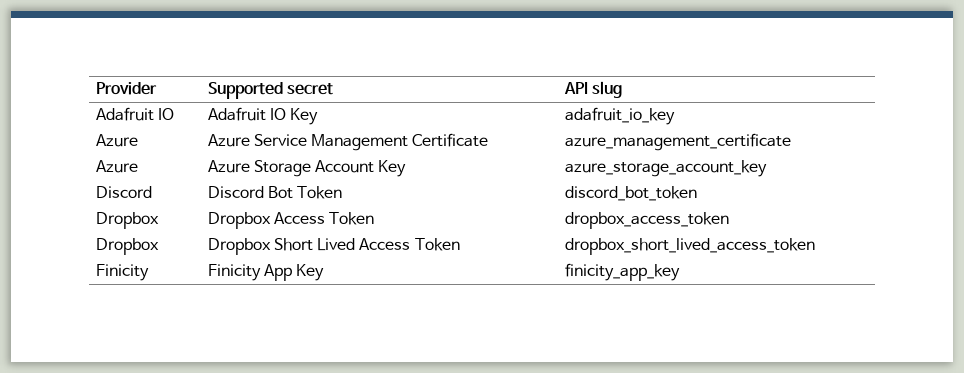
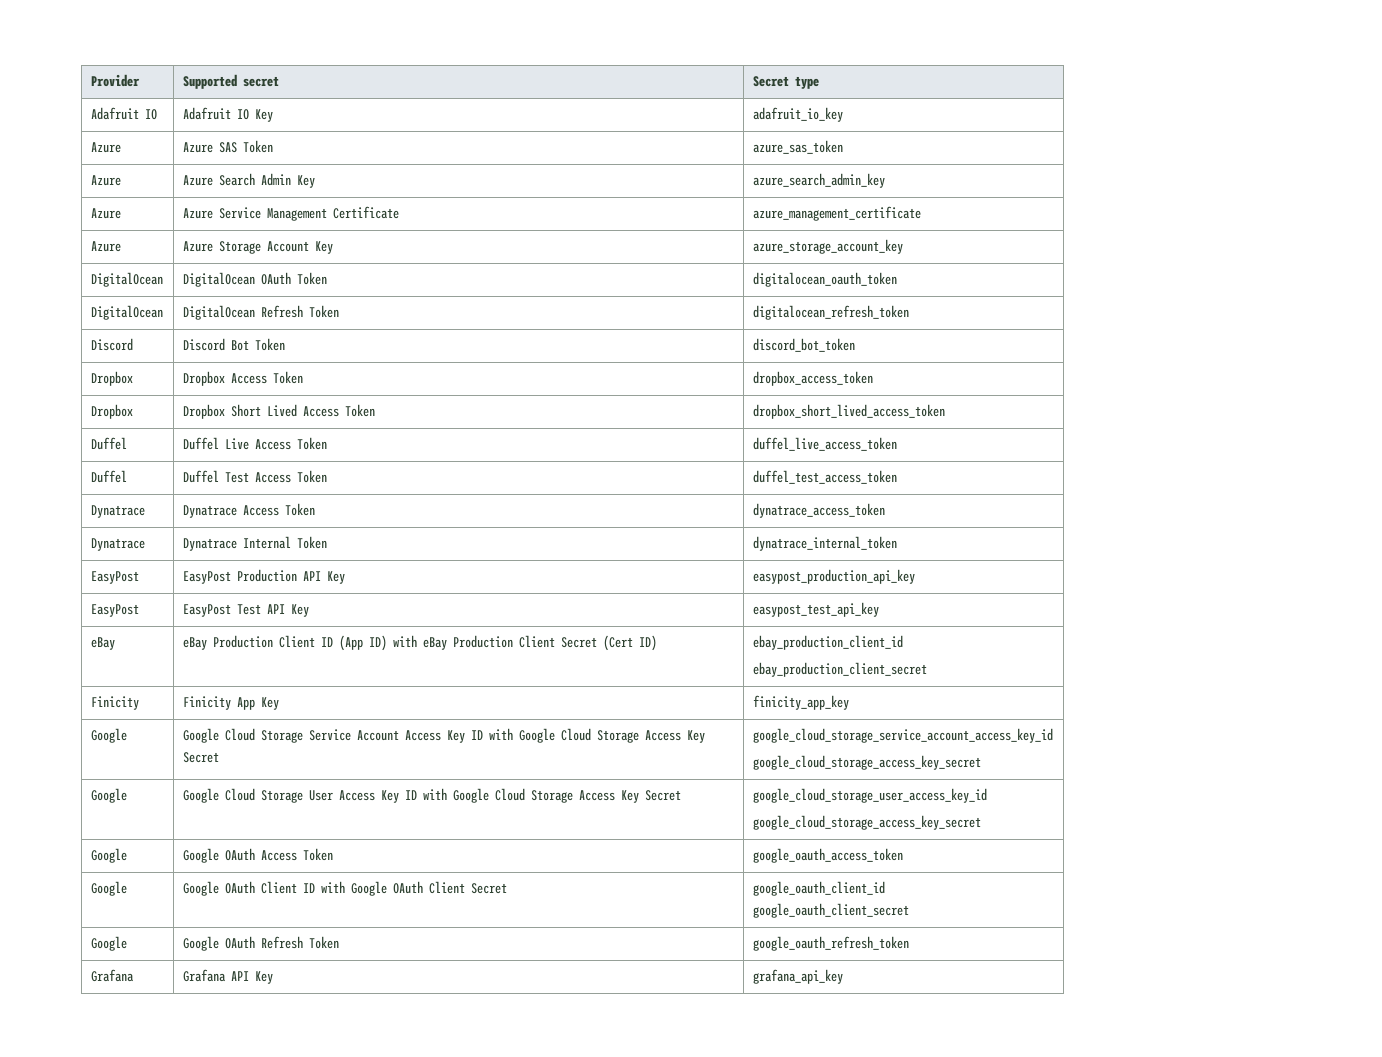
- Provider | Supported secret | API slug
+ Provider | Supported secret | Secret type
+ Azure | Azure SAS Token | azure_sas_token
+ Azure | Azure Search Admin Key | azure_search_admin_key
+ DigitalOcean | DigitalOcean OAuth Token | digitalocean_oauth_token
+ DigitalOcean | DigitalOcean Refresh Token | digitalocean_refresh_token
+ Duffel | Duffel Live Access Token | duffel_live_access_token
+ Duffel | Duffel Test Access Token | duffel_test_access_token
+ Dynatrace | Dynatrace Access Token | dynatrace_access_token
+ Dynatrace | Dynatrace Internal Token | dynatrace_internal_token
+ EasyPost | EasyPost Production API Key | easypost_production_api_key
+ EasyPost | EasyPost Test API Key | easypost_test_api_key
+ eBay | eBay Production Client ID (App ID) with eBay Production Client Secret (Cert ID) | ebay_production_client_id
+ ebay_production_client_secret
+ Google | Google Cloud Storage Service Account Access Key ID with Google Cloud Storage Access Key Secret | google_cloud_storage_service_account_access_key_id
+ google_cloud_storage_access_key_secret
+ Google | Google Cloud Storage User Access Key ID with Google Cloud Storage Access Key Secret | google_cloud_storage_user_access_key_id
+ google_cloud_storage_access_key_secret
+ Google | Google OAuth Access Token | google_oauth_access_token
+ Google | Google OAuth Client ID with Google OAuth Client Secret | google_oauth_client_id
+ google_oauth_client_secret
+ Google | Google OAuth Refresh Token | google_oauth_refresh_token
+ Grafana | Grafana API Key | grafana_api_key

